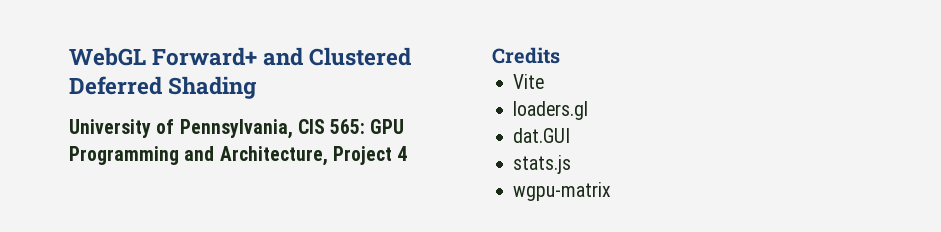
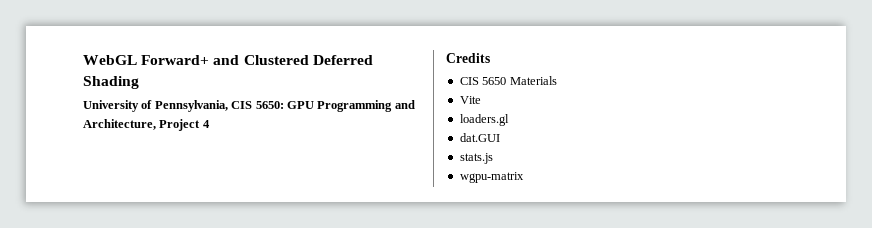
- University of Pennsylvania, CIS 565: GPU Programming and Architecture, Project 4
+ University of Pennsylvania, CIS 5650: GPU Programming and Architecture, Project 4
+ CIS 5650 Materials

